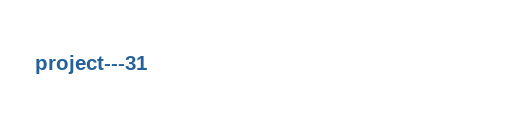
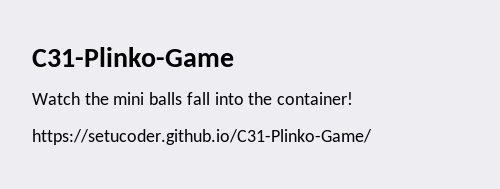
- project---31
+ C31-Plinko-Game
+ Watch the mini balls fall into the container!
+ https://setucoder.github.io/C31-Plinko-Game/

